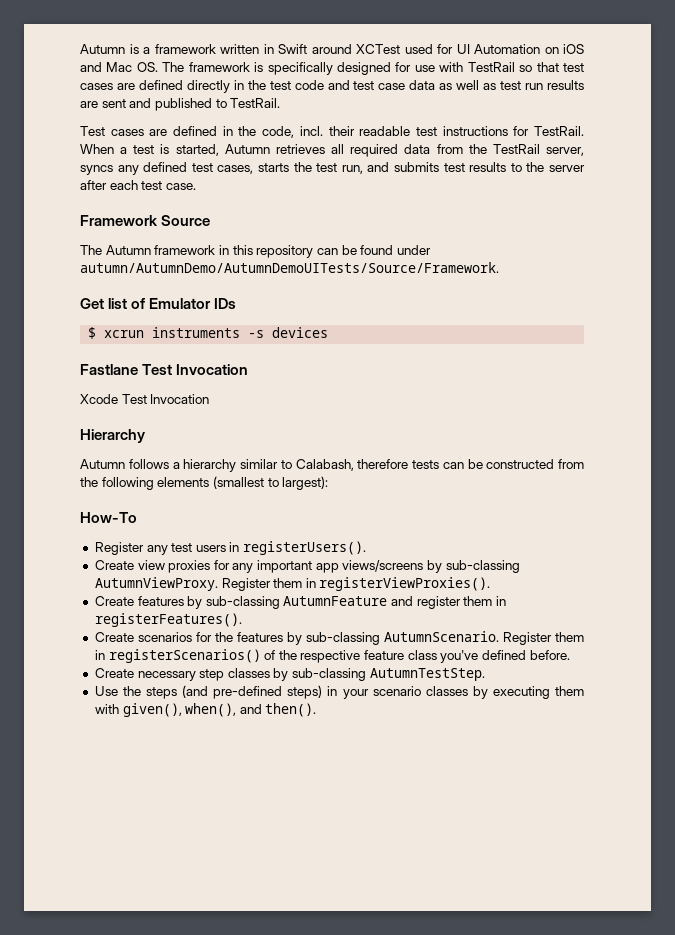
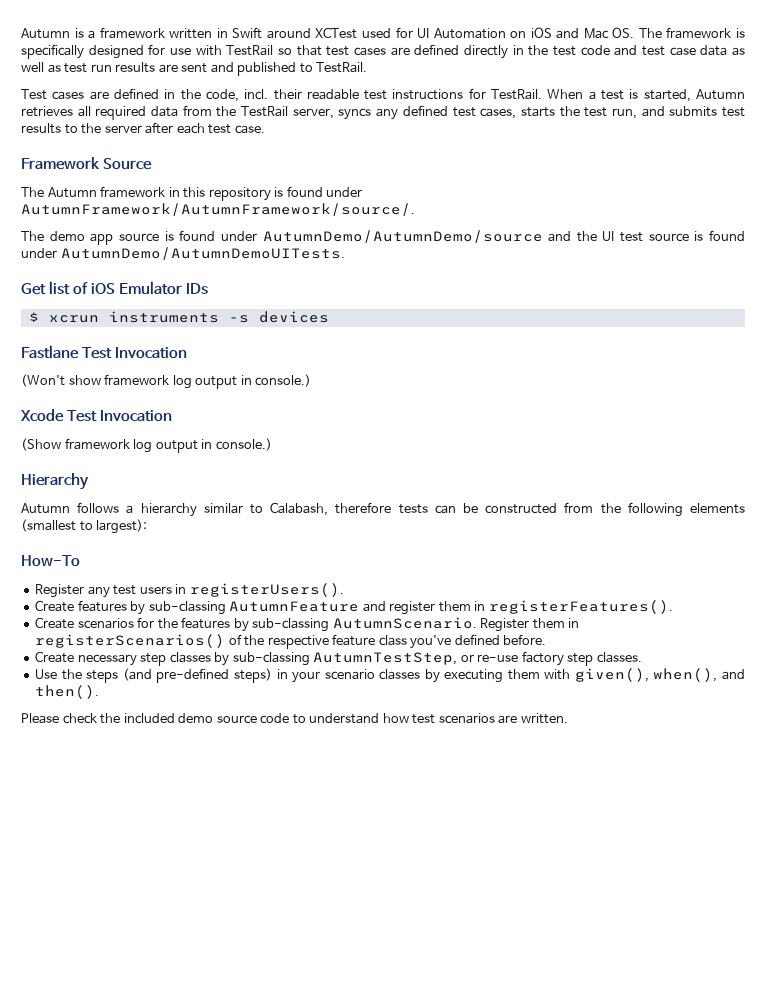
- The Autumn framework in this repository can be found under autumn/AutumnDemo/AutumnDemoUITests/Source/Framework.
+ The Autumn framework in this repository is found under AutumnFramework/AutumnFramework/source/.
+ The demo app source is found under AutumnDemo/AutumnDemo/source and the UI test source is found under AutumnDemo/AutumnDemoUITests.
- Get list of Emulator IDs
+ Get list of iOS Emulator IDs
+ (Won't show framework log output in console.)
  Xcode Test Invocation
+ (Show framework log output in console.)
- Create view proxies for any important app views/screens by sub-classing AutumnViewProxy. Register them in registerViewProxies().
- Create necessary step classes by sub-classing AutumnTestStep.
+ Create necessary step classes by sub-classing AutumnTestStep, or re-use factory step classes.
+ Please check the included demo source code to understand how test scenarios are written.

